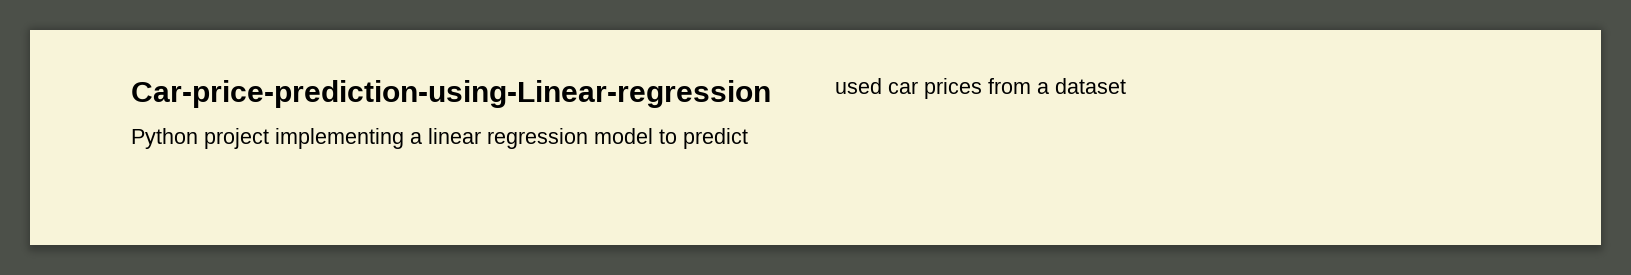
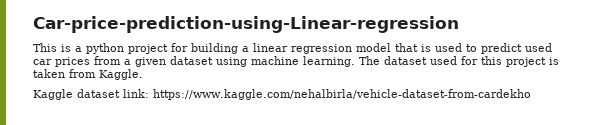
- Python project implementing a linear regression model to predict used car prices from a dataset
+ This is a python project for building a linear regression model that is used to predict used car prices from a given dataset using machine learning. The dataset used for this project is taken from Kaggle.
+ Kaggle dataset link: https://www.kaggle.com/nehalbirla/vehicle-dataset-from-cardekho

